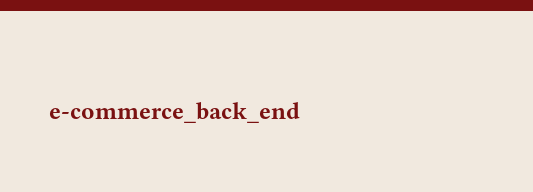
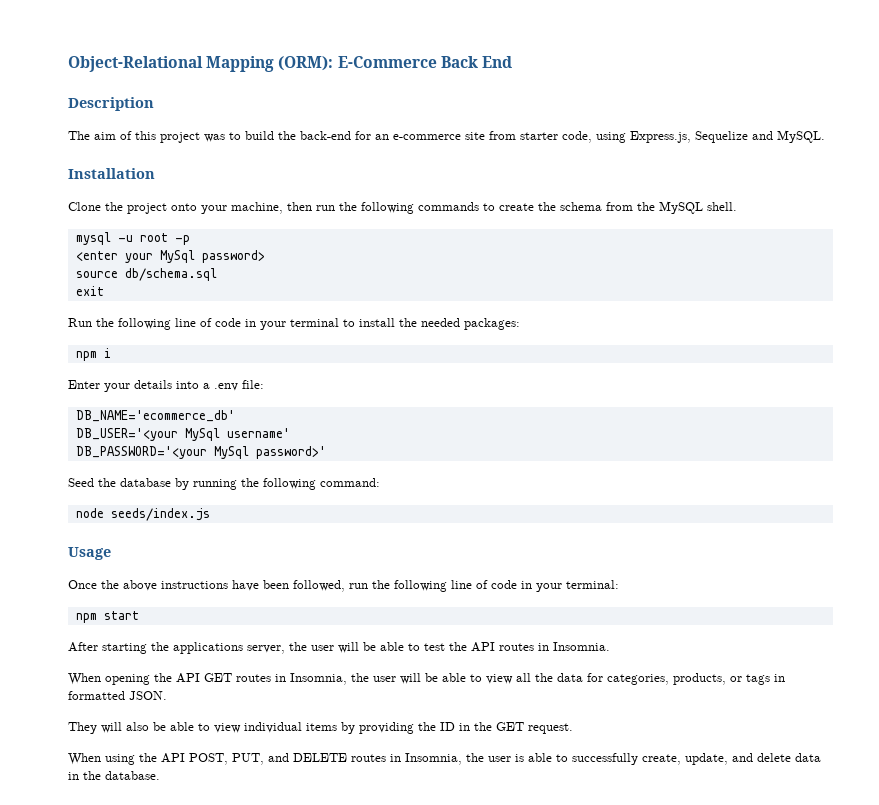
- e-commerce_back_end
+ Object-Relational Mapping (ORM): E-Commerce Back End
+ Description
+ The aim of this project was to build the back-end for an e-commerce site from starter code, using Express.js, Sequelize and MySQL.
+ Installation
+ Clone the project onto your machine, then run the following commands to create the schema from the MySQL shell.
+ mysql -u root -p
+ <enter your MySql password>
+ source db/schema.sql
+ exit
+ Run the following line of code in your terminal to install the needed packages:
+ npm i
+ Enter your details into a .env file:
+ DB_NAME='ecommerce_db'
+ DB_USER='<your MySql username'
+ DB_PASSWORD='<your MySql password>'
+ Seed the database by running the following command:
+ node seeds/index.js
+ Usage
+ Once the above instructions have been followed, run the following line of code in your terminal:
+ npm start
+ After starting the applications server, the user will be able to test the API routes in Insomnia.
+ When opening the API GET routes in Insomnia, the user will be able to view all the data for categories, products, or tags in formatted JSON.
+ They will also be able to view individual items by providing the ID in the GET request.
+ When using the API POST, PUT, and DELETE routes in Insomnia, the user is able to successfully create, update, and delete data in the database.

